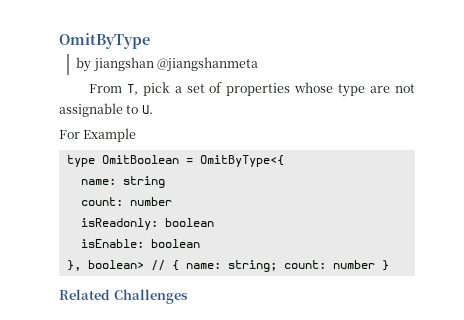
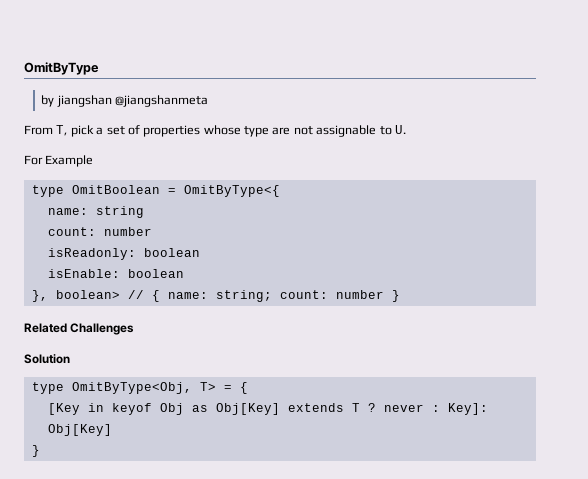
+ Solution
+ type OmitByType<Obj, T> = {
+ [Key in keyof Obj as Obj[Key] extends T ? never : Key]: Obj[Key]
+ }

